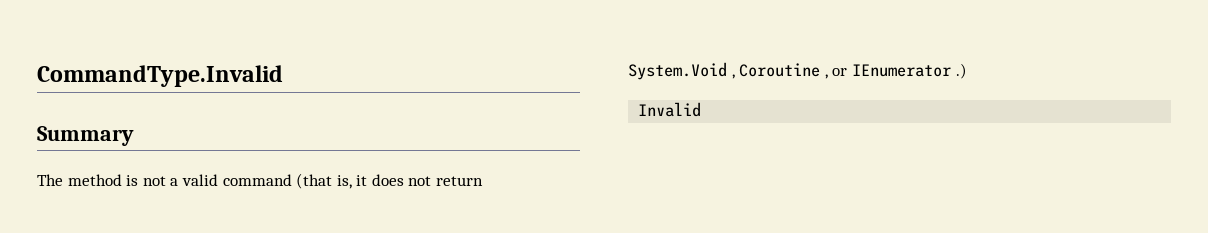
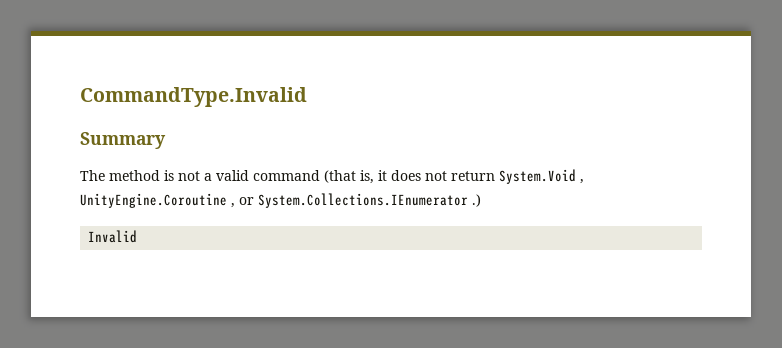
- The method is not a valid command (that is, it does not return System.Void , Coroutine , or IEnumerator .)
+ The method is not a valid command (that is, it does not return System.Void , UnityEngine.Coroutine , or System.Collections.IEnumerator .)

